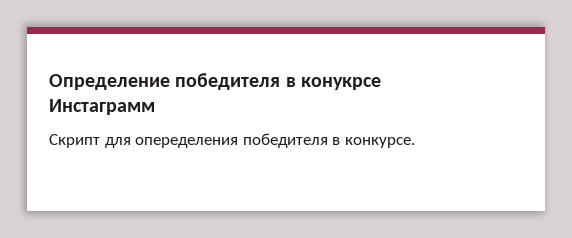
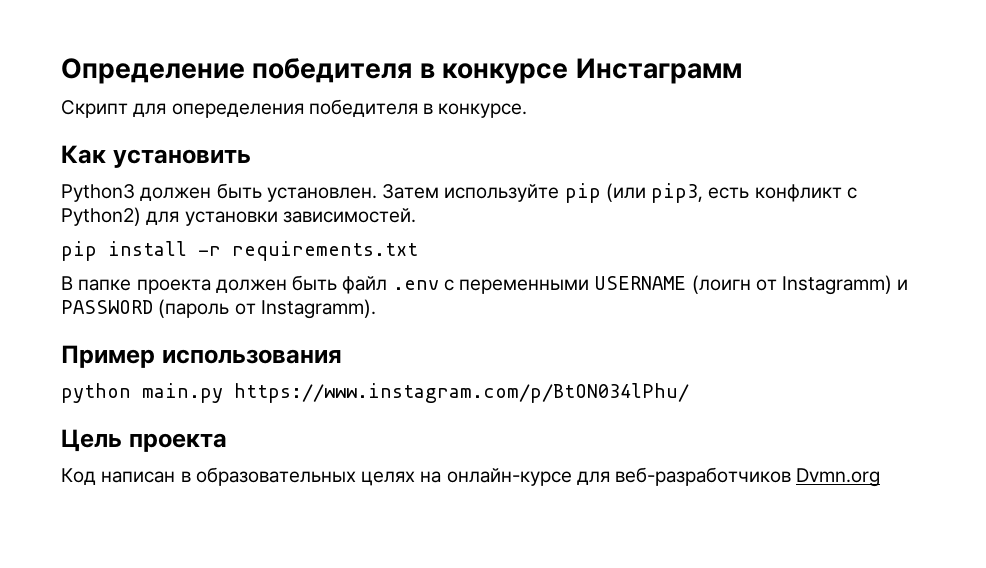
- Определение победителя в конукрсе Инстаграмм
+ Определение победителя в конкурсе Инстаграмм
+ Как установить
+ Python3 должен быть установлен. Затем используйте pip (или pip3, есть конфликт с Python2) для установки зависимостей.
+ pip install -r requirements.txt
+ В папке проекта должен быть файл .env с переменными USERNAME (лоигн от Instagramm) и PASSWORD (пароль от Instagramm).
+ Пример использования
+ python main.py https://www.instagram.com/p/BtON034lPhu/
+ Цель проекта
+ Код написан в образовательных целях на онлайн-курсе для веб-разработчиков Dvmn.org

